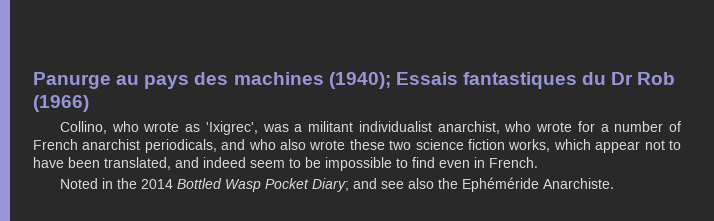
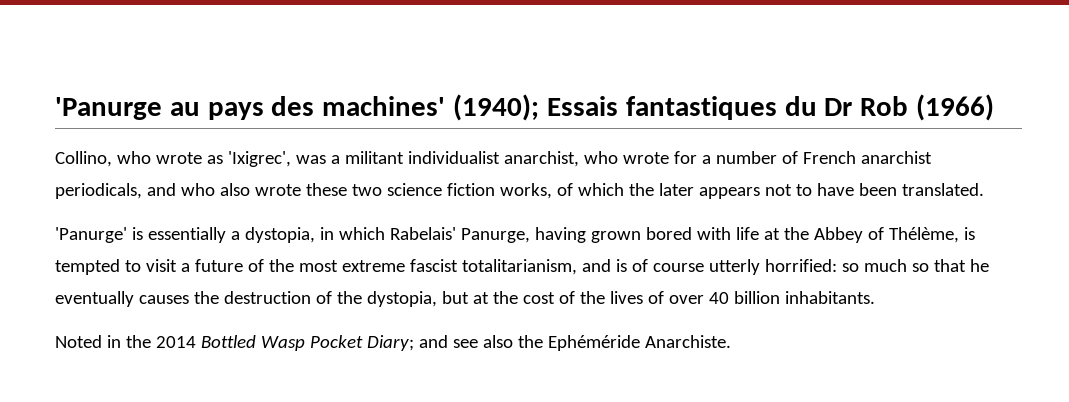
- Panurge au pays des machines (1940); Essais fantastiques du Dr Rob (1966)
+ 'Panurge au pays des machines' (1940); Essais fantastiques du Dr Rob (1966)
- Collino, who wrote as 'Ixigrec', was a militant individualist anarchist, who wrote for a number of French anarchist periodicals, and who also wrote these two science fiction works, which appear not to have been translated, and indeed seem to be impossible to find even in French.
+ Collino, who wrote as 'Ixigrec', was a militant individualist anarchist, who wrote for a number of French anarchist periodicals, and who also wrote these two science fiction works, of which the later appears not to have been translated.
+ 'Panurge' is essentially a dystopia, in which Rabelais' Panurge, having grown bored with life at the Abbey of Thélème, is tempted to visit a future of the most extreme fascist totalitarianism, and is of course utterly horrified: so much so that he eventually causes the destruction of the dystopia, but at the cost of the lives of over 40 billion inhabitants.

